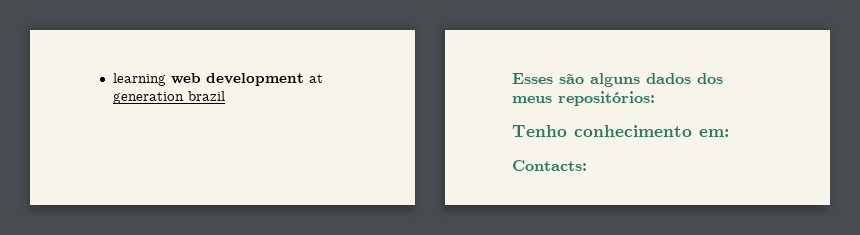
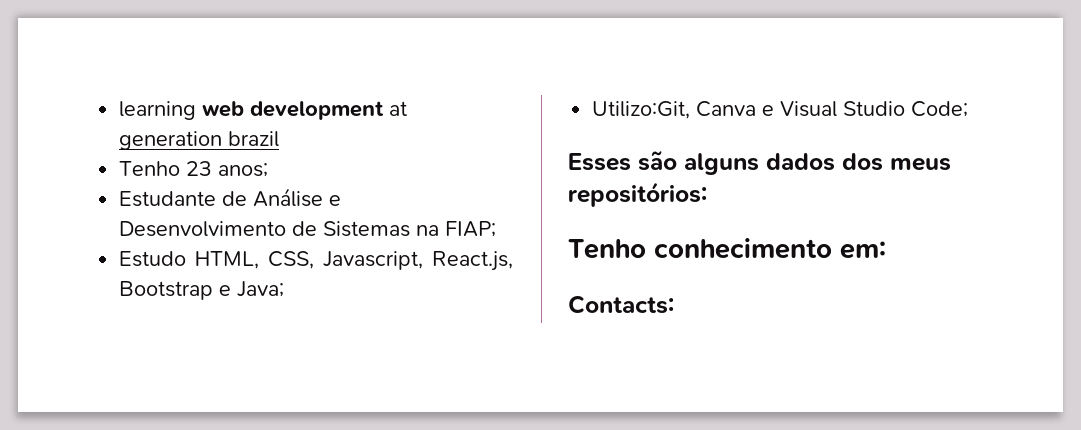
+ Tenho 23 anos;
+ Estudante de Análise e Desenvolvimento de Sistemas na FIAP;
+ Estudo HTML, CSS, Javascript, React.js, Bootstrap e Java;
+ Utilizo:Git, Canva e Visual Studio Code;

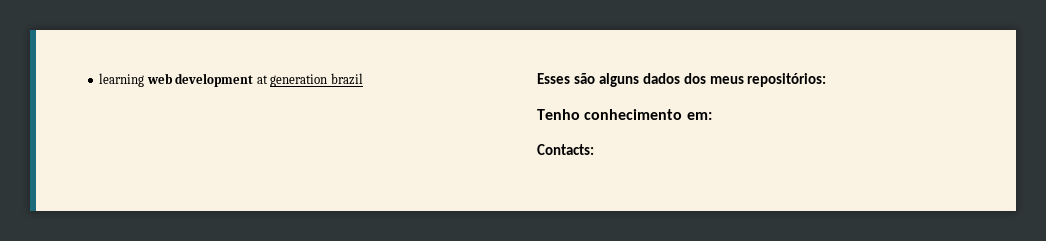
- Tenho 23 anos;
- Estudante de Análise e Desenvolvimento de Sistemas na FIAP;
- Estudo HTML, CSS, Javascript, React.js, Bootstrap e Java;
- Utilizo:Git, Canva e Visual Studio Code;

